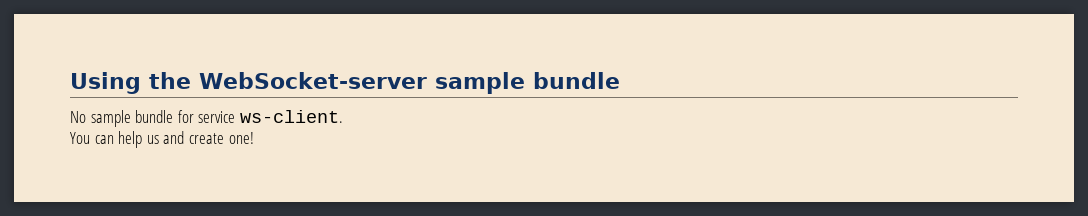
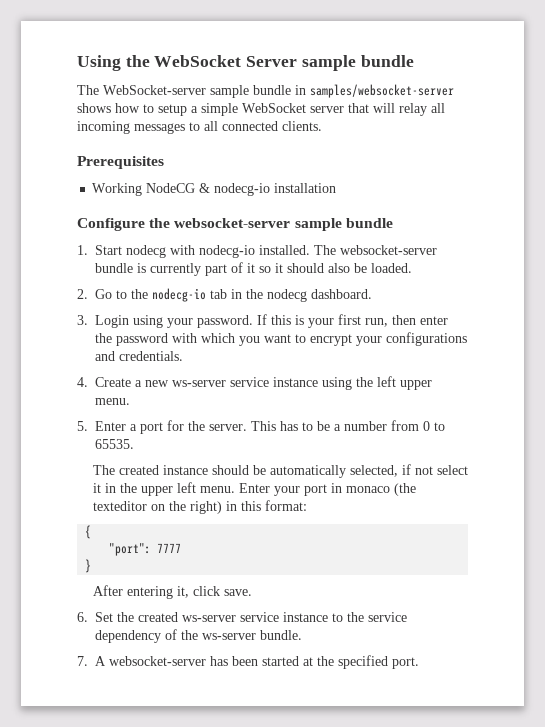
- Using the WebSocket-server sample bundle
- No sample bundle for service ws-client.
- You can help us and create one!
+ Using the WebSocket Server sample bundle
+ The WebSocket-server sample bundle in samples/websocket-server shows how to setup a simple WebSocket server that will relay all incoming messages to all connected clients.
+ Prerequisites
+ Working NodeCG & nodecg-io installation
+ Configure the websocket-server sample bundle
+ 1. Start nodecg with nodecg-io installed. The websocket-server bundle is currently part of it so it should also be loaded.
+ 2. Go to the nodecg-io tab in the nodecg dashboard.
+ 3. Login using your password. If this is your first run, then enter the password with which you want to encrypt your configurations and credentials.
+ 4. Create a new ws-server service instance using the left upper menu.
+ 5. Enter a port for the server. This has to be a number from 0 to 65535.
+ The created instance should be automatically selected, if not select it in the upper left menu. Enter your port in monaco (the texteditor on the right) in this format:
+ {
+ "port": 7777
+ }
+ After entering it, click save.
+ 6. Set the created ws-server service instance to the service dependency of the ws-server bundle.
+ 7. A websocket-server has been started at the specified port.

